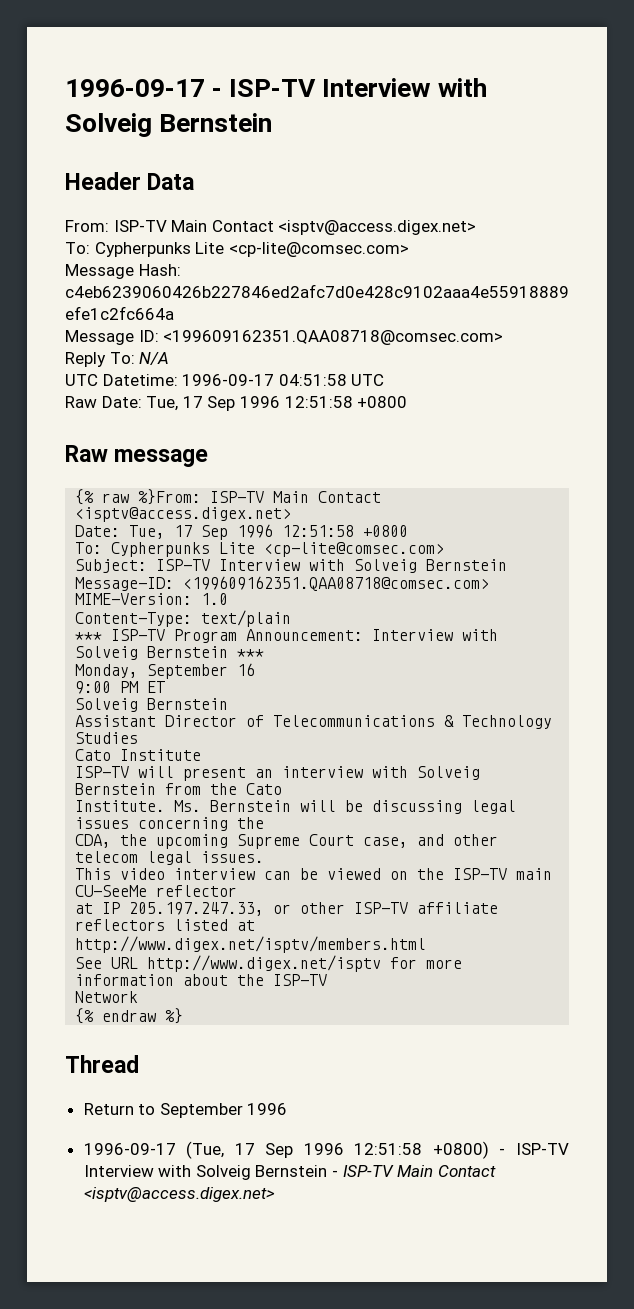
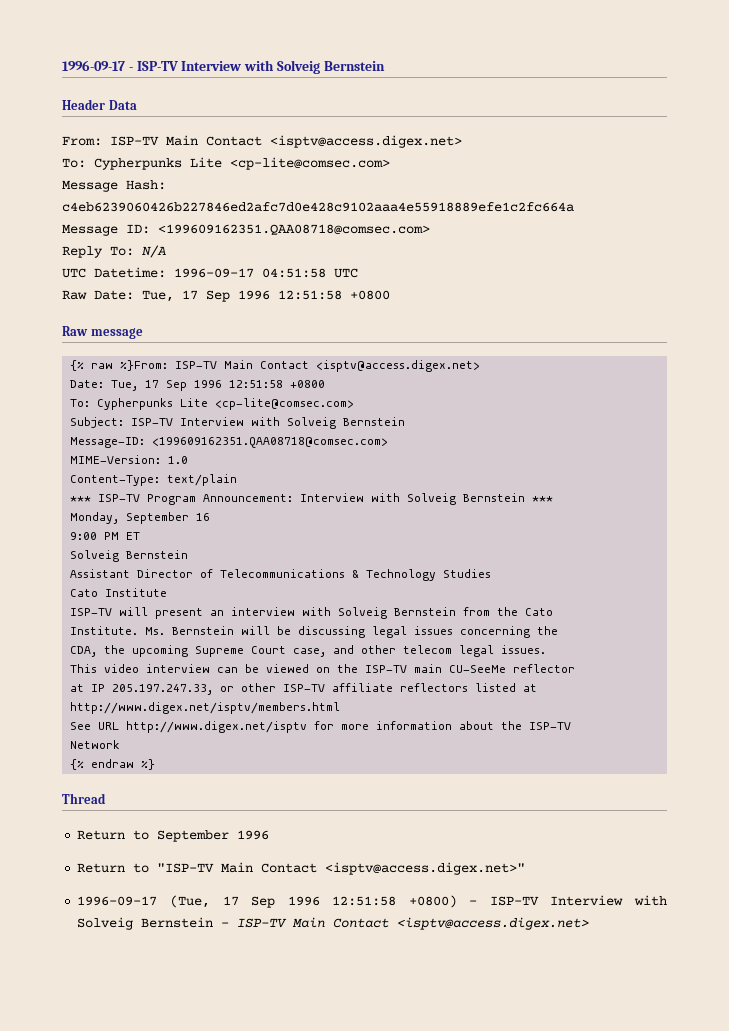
+ Return to "ISP-TV Main Contact <isptv@access.digex.net>"

